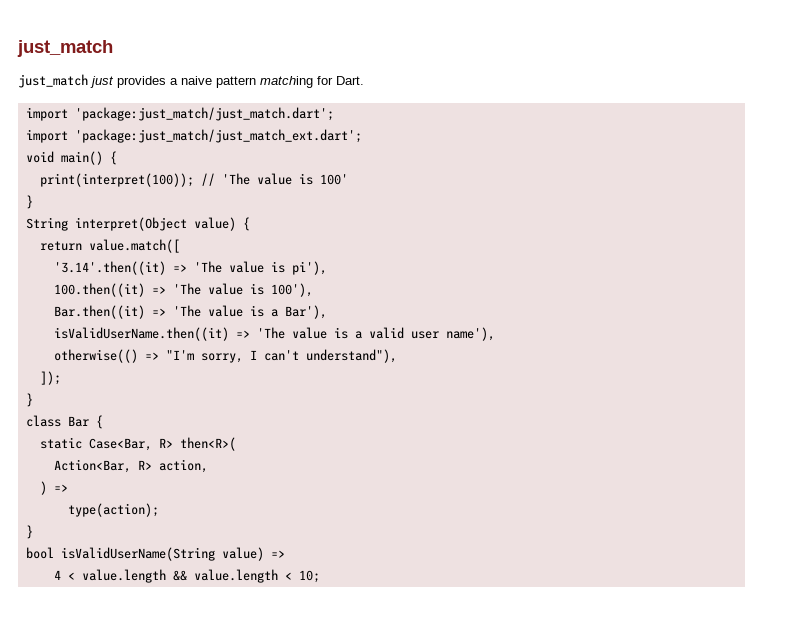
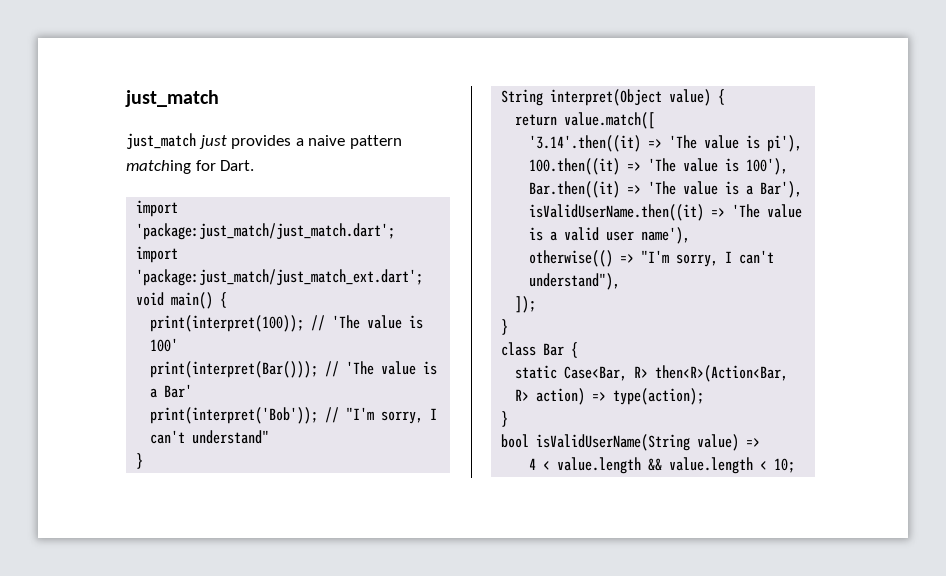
+ print(interpret(Bar())); // 'The value is a Bar'
+ print(interpret('Bob')); // "I'm sorry, I can't understand"
- static Case<Bar, R> then<R>(
- Action<Bar, R> action,
- ) =>
- type(action);
+ static Case<Bar, R> then<R>(Action<Bar, R> action) => type(action);

